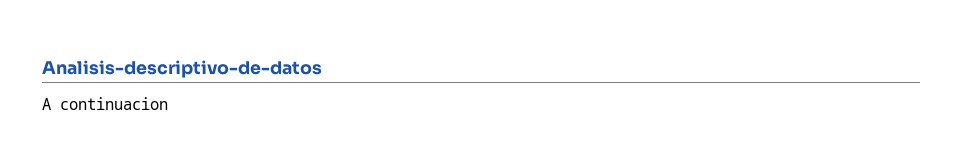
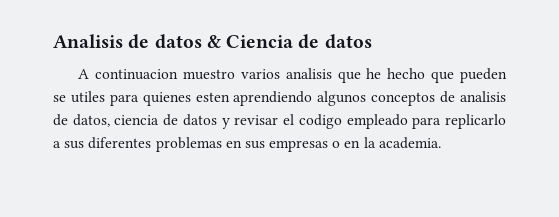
- Analisis-descriptivo-de-datos
- A continuacion
+ Analisis de datos & Ciencia de datos
+ A continuacion muestro varios analisis que he hecho que pueden se utiles para quienes esten aprendiendo algunos conceptos de analisis de datos, ciencia de datos y revisar el codigo empleado para replicarlo a sus diferentes problemas en sus empresas o en la academia.

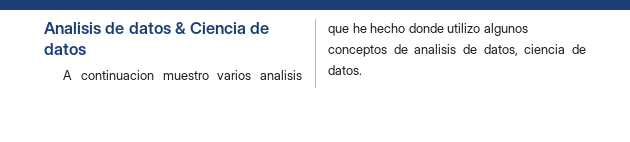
- A continuacion muestro varios analisis que he hecho que pueden se utiles para quienes esten aprendiendo algunos conceptos de analisis de datos, ciencia de datos y revisar el codigo empleado para replicarlo a sus diferentes problemas en sus empresas o en la academia.
+ A continuacion muestro varios analisis que he hecho donde utilizo algunos conceptos de analisis de datos, ciencia de datos.

